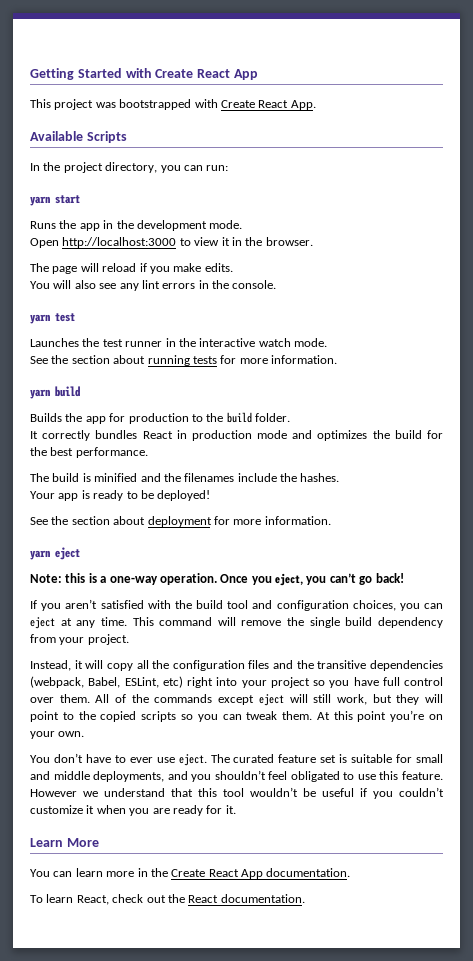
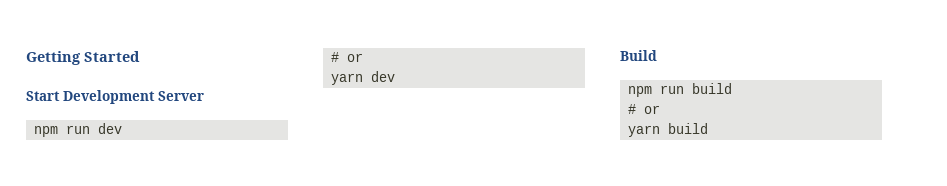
- Getting Started with Create React App
- This project was bootstrapped with Create React App.
- Available Scripts
- In the project directory, you can run:
- yarn start
- Runs the app in the development mode.
- Open http://localhost:3000 to view it in the browser.
- The page will reload if you make edits.
- You will also see any lint errors in the console.
- yarn test
- Launches the test runner in the interactive watch mode.
- See the section about running tests for more information.
+ Getting Started
+ Start Development Server
+ npm run dev
+ # or
+ yarn dev
+ Build
+ npm run build
+ # or
  yarn build
- Builds the app for production to the build folder.
- It correctly bundles React in production mode and optimizes the build for the best performance.
- The build is minified and the filenames include the hashes.
- Your app is ready to be deployed!
- See the section about deployment for more information.
- yarn eject
- Note: this is a one-way operation. Once you eject, you can’t go back!
- If you aren’t satisfied with the build tool and configuration choices, you can eject at any time. This command will remove the single build dependency from your project.
- Instead, it will copy all the configuration files and the transitive dependencies (webpack, Babel, ESLint, etc) right into your project so you have full control over them. All of the commands except eject will still work, but they will point to the copied scripts so you can tweak them. At this point you’re on your own.
- You don’t have to ever use eject. The curated feature set is suitable for small and middle deployments, and you shouldn’t feel obligated to use this feature. However we understand that this tool wouldn’t be useful if you couldn’t customize it when you are ready for it.
- Learn More
- You can learn more in the Create React App documentation.
- To learn React, check out the React documentation.

